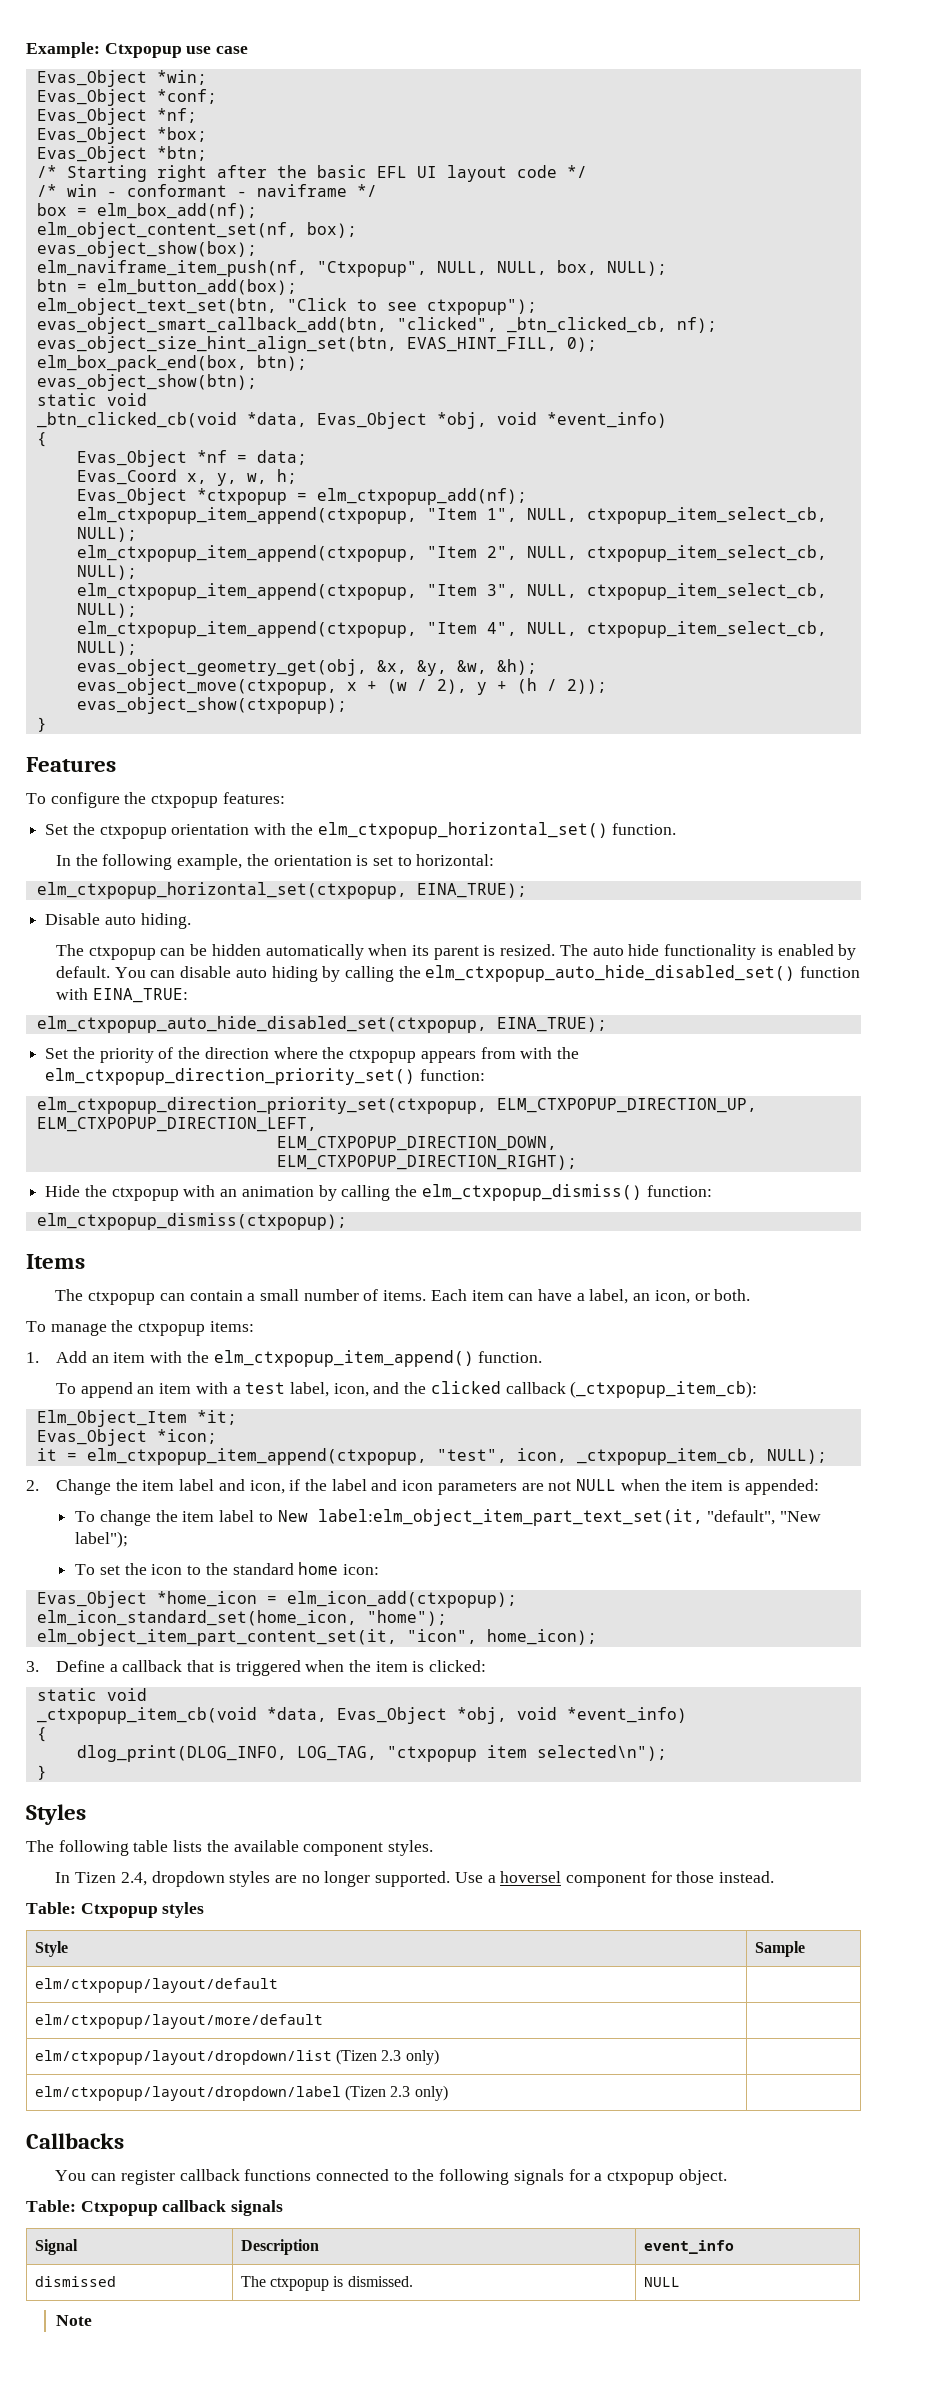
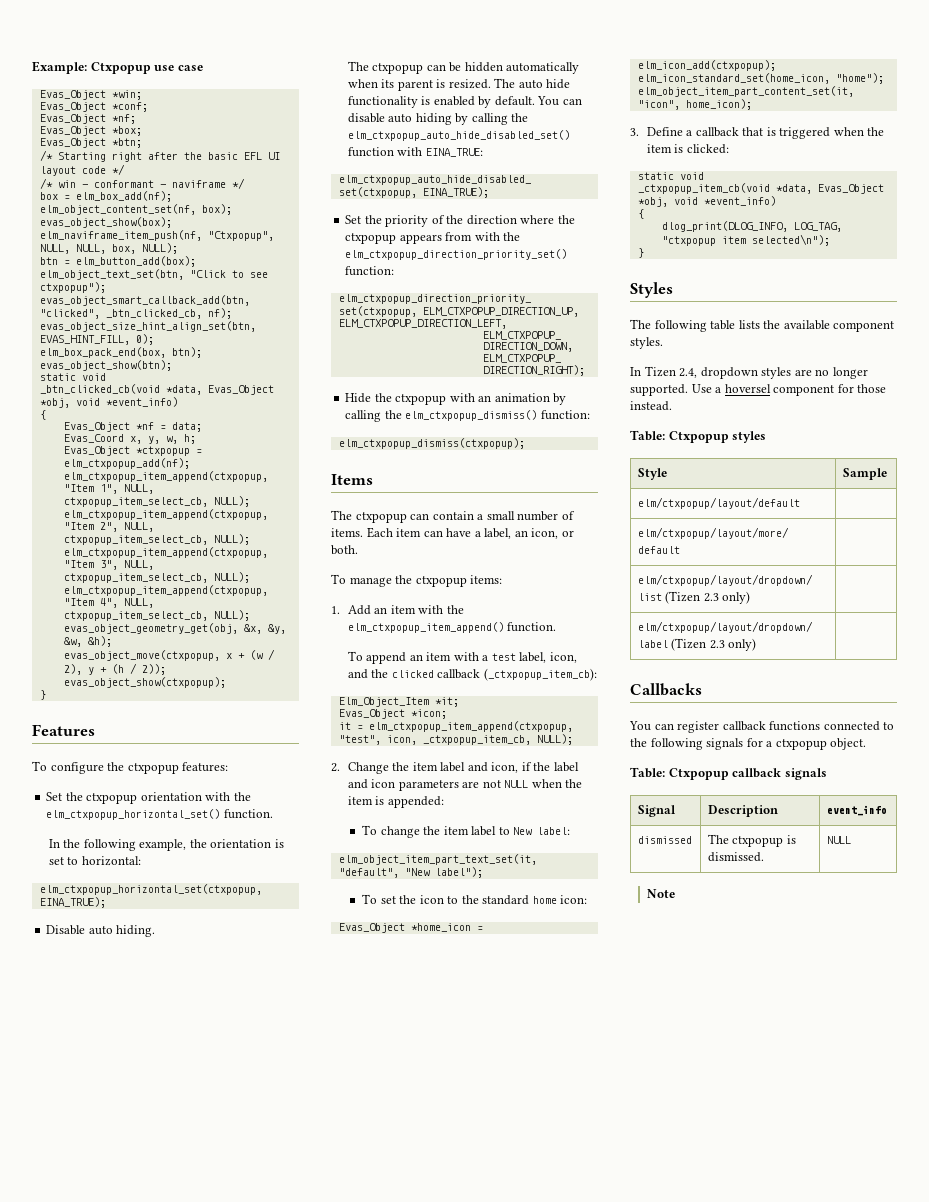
- To change the item label to New label:elm_object_item_part_text_set(it, "default", "New label");
+ To change the item label to New label:
+ elm_object_item_part_text_set(it, "default", "New label");

